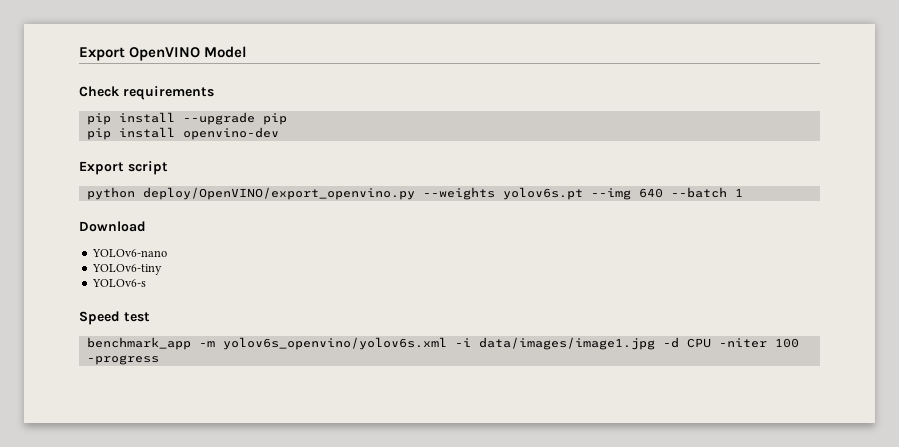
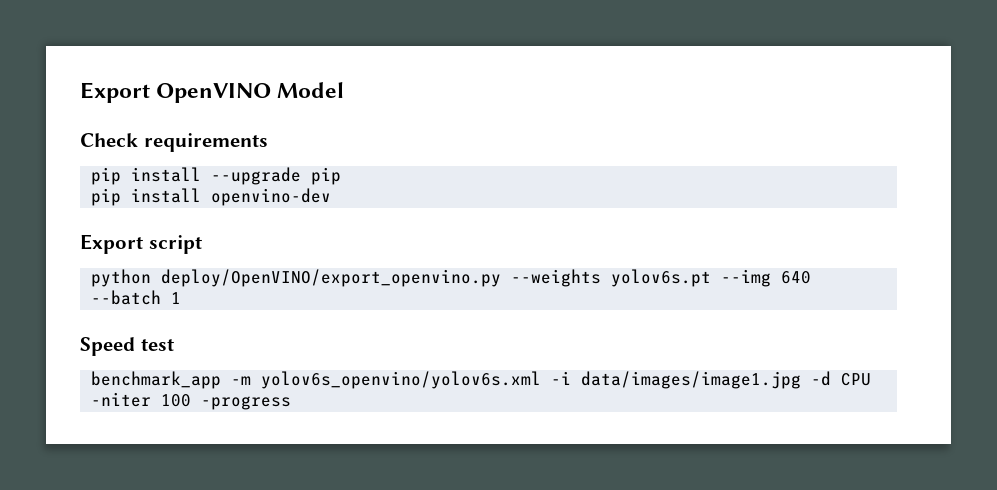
- Download
- YOLOv6-nano
- YOLOv6-tiny
- YOLOv6-s

